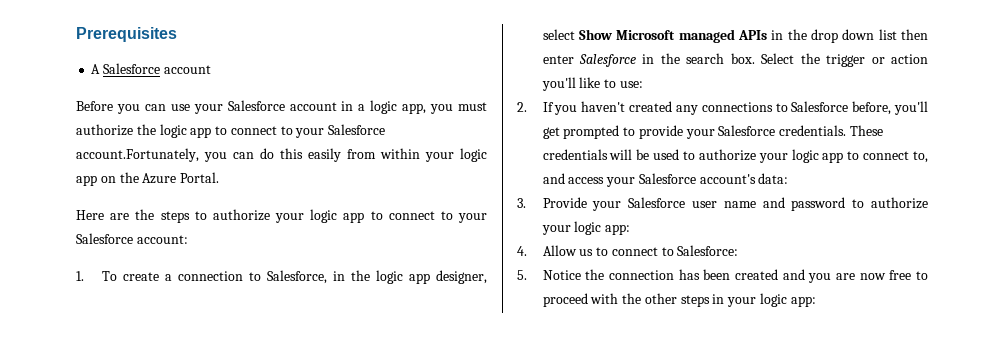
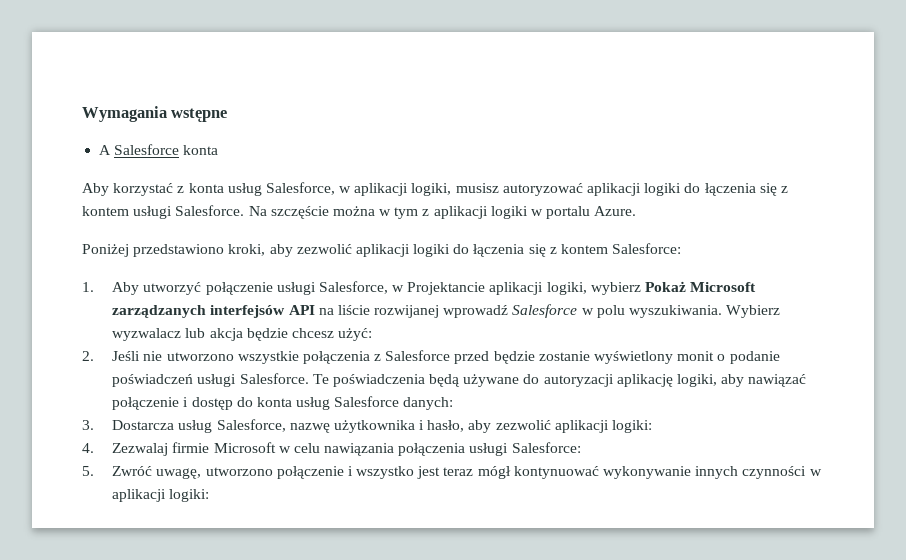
- Prerequisites
+ Wymagania wstępne
- A Salesforce account
- Before you can use your Salesforce account in a logic app, you must authorize the logic app to connect to your Salesforce account.Fortunately, you can do this easily from within your logic app on the Azure Portal.
- Here are the steps to authorize your logic app to connect to your Salesforce account:
- 1. To create a connection to Salesforce, in the logic app designer, select Show Microsoft managed APIs in the drop down list then enter Salesforce in the search box. Select the trigger or action you'll like to use:
- 2. If you haven't created any connections to Salesforce before, you'll get prompted to provide your Salesforce credentials. These credentials will be used to authorize your logic app to connect to, and access your Salesforce account's data:
- 3. Provide your Salesforce user name and password to authorize your logic app:
- 4. Allow us to connect to Salesforce:
- 5. Notice the connection has been created and you are now free to proceed with the other steps in your logic app:
+ A Salesforce konta
+ Aby korzystać z konta usług Salesforce, w aplikacji logiki, musisz autoryzować aplikacji logiki do łączenia się z kontem usługi Salesforce. Na szczęście można w tym z aplikacji logiki w portalu Azure.
+ Poniżej przedstawiono kroki, aby zezwolić aplikacji logiki do łączenia się z kontem Salesforce:
+ 1. Aby utworzyć połączenie usługi Salesforce, w Projektancie aplikacji logiki, wybierz Pokaż Microsoft zarządzanych interfejsów API na liście rozwijanej wprowadź Salesforce w polu wyszukiwania. Wybierz wyzwalacz lub akcja będzie chcesz użyć:
+ 2. Jeśli nie utworzono wszystkie połączenia z Salesforce przed będzie zostanie wyświetlony monit o podanie poświadczeń usługi Salesforce. Te poświadczenia będą używane do autoryzacji aplikację logiki, aby nawiązać połączenie i dostęp do konta usług Salesforce danych:
+ 3. Dostarcza usług Salesforce, nazwę użytkownika i hasło, aby zezwolić aplikacji logiki:
+ 4. Zezwalaj firmie Microsoft w celu nawiązania połączenia usługi Salesforce:
+ 5. Zwróć uwagę, utworzono połączenie i wszystko jest teraz mógł kontynuować wykonywanie innych czynności w aplikacji logiki:

